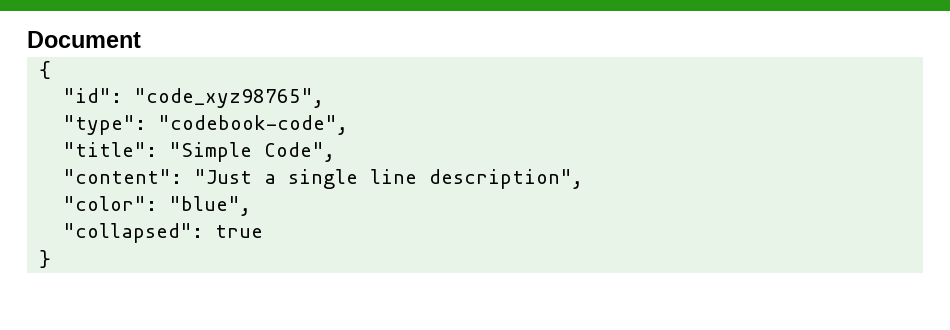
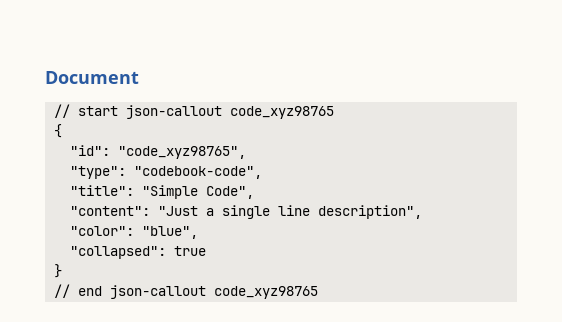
+ // start json-callout code_xyz98765
+ // end json-callout code_xyz98765

